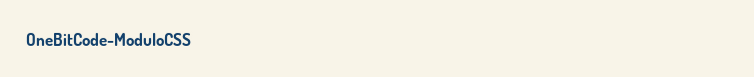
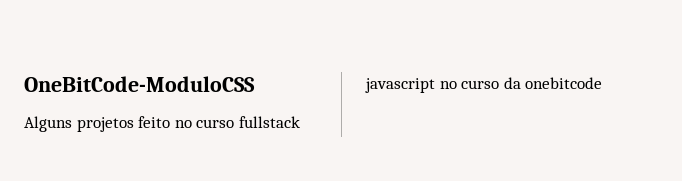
+ Alguns projetos feito no curso fullstack javascript no curso da onebitcode

